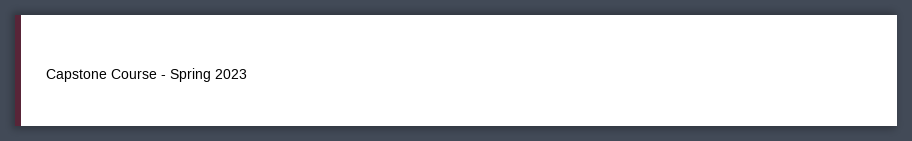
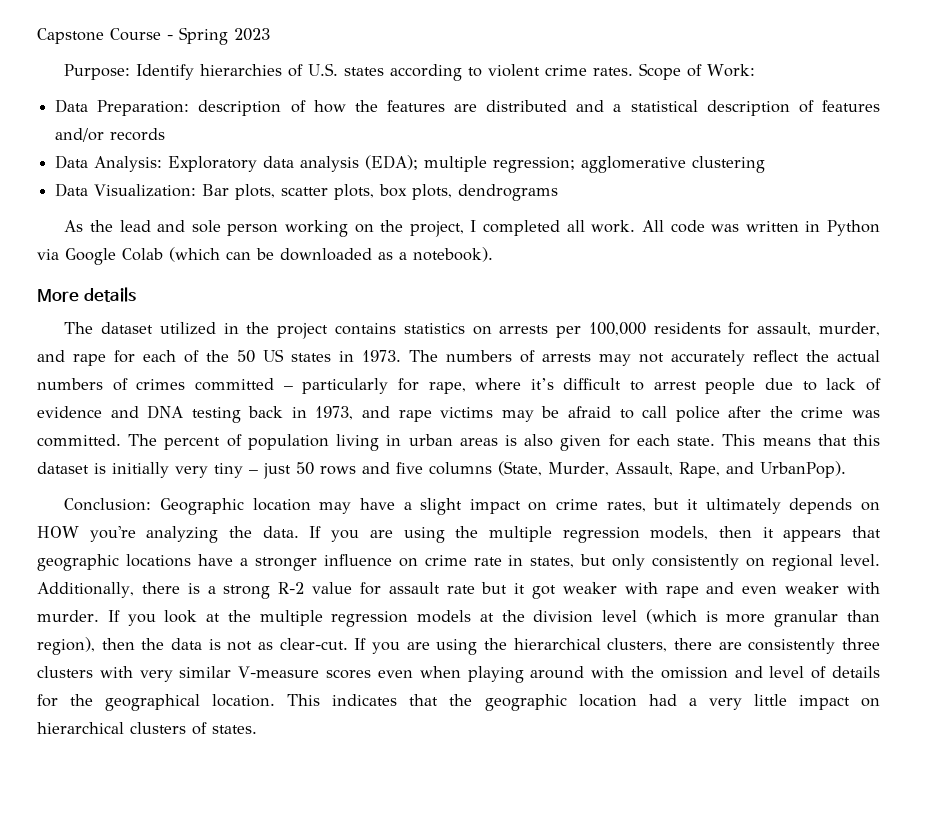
+ Purpose: Identify hierarchies of U.S. states according to violent crime rates. Scope of Work:
+ Data Preparation: description of how the features are distributed and a statistical description of features and/or records
+ Data Analysis: Exploratory data analysis (EDA); multiple regression; agglomerative clustering
+ Data Visualization: Bar plots, scatter plots, box plots, dendrograms
+ As the lead and sole person working on the project, I completed all work. All code was written in Python via Google Colab (which can be downloaded as a notebook).
+ More details
+ The dataset utilized in the project contains statistics on arrests per 100,000 residents for assault, murder, and rape for each of the 50 US states in 1973. The numbers of arrests may not accurately reflect the actual numbers of crimes committed – particularly for rape, where it’s difficult to arrest people due to lack of evidence and DNA testing back in 1973, and rape victims may be afraid to call police after the crime was committed. The percent of population living in urban areas is also given for each state. This means that this dataset is initially very tiny – just 50 rows and five columns (State, Murder, Assault, Rape, and UrbanPop).
+ Conclusion: Geographic location may have a slight impact on crime rates, but it ultimately depends on HOW you're analyzing the data. If you are using the multiple regression models, then it appears that geographic locations have a stronger influence on crime rate in states, but only consistently on regional level. Additionally, there is a strong R-2 value for assault rate but it got weaker with rape and even weaker with murder. If you look at the multiple regression models at the division level (which is more granular than region), then the data is not as clear-cut. If you are using the hierarchical clusters, there are consistently three clusters with very similar V-measure scores even when playing around with the omission and level of details for the geographical location. This indicates that the geographic location had a very little impact on hierarchical clusters of states.

